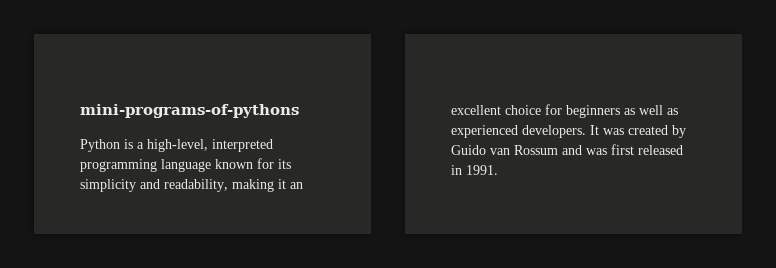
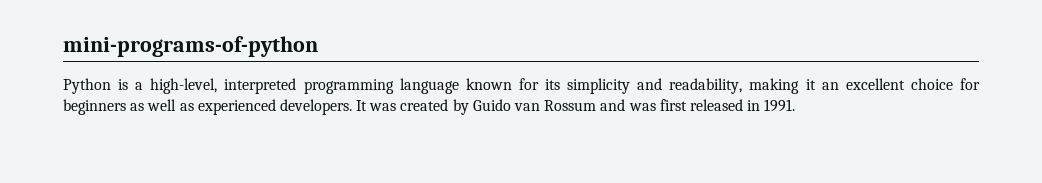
- mini-programs-of-pythons
+ mini-programs-of-python

